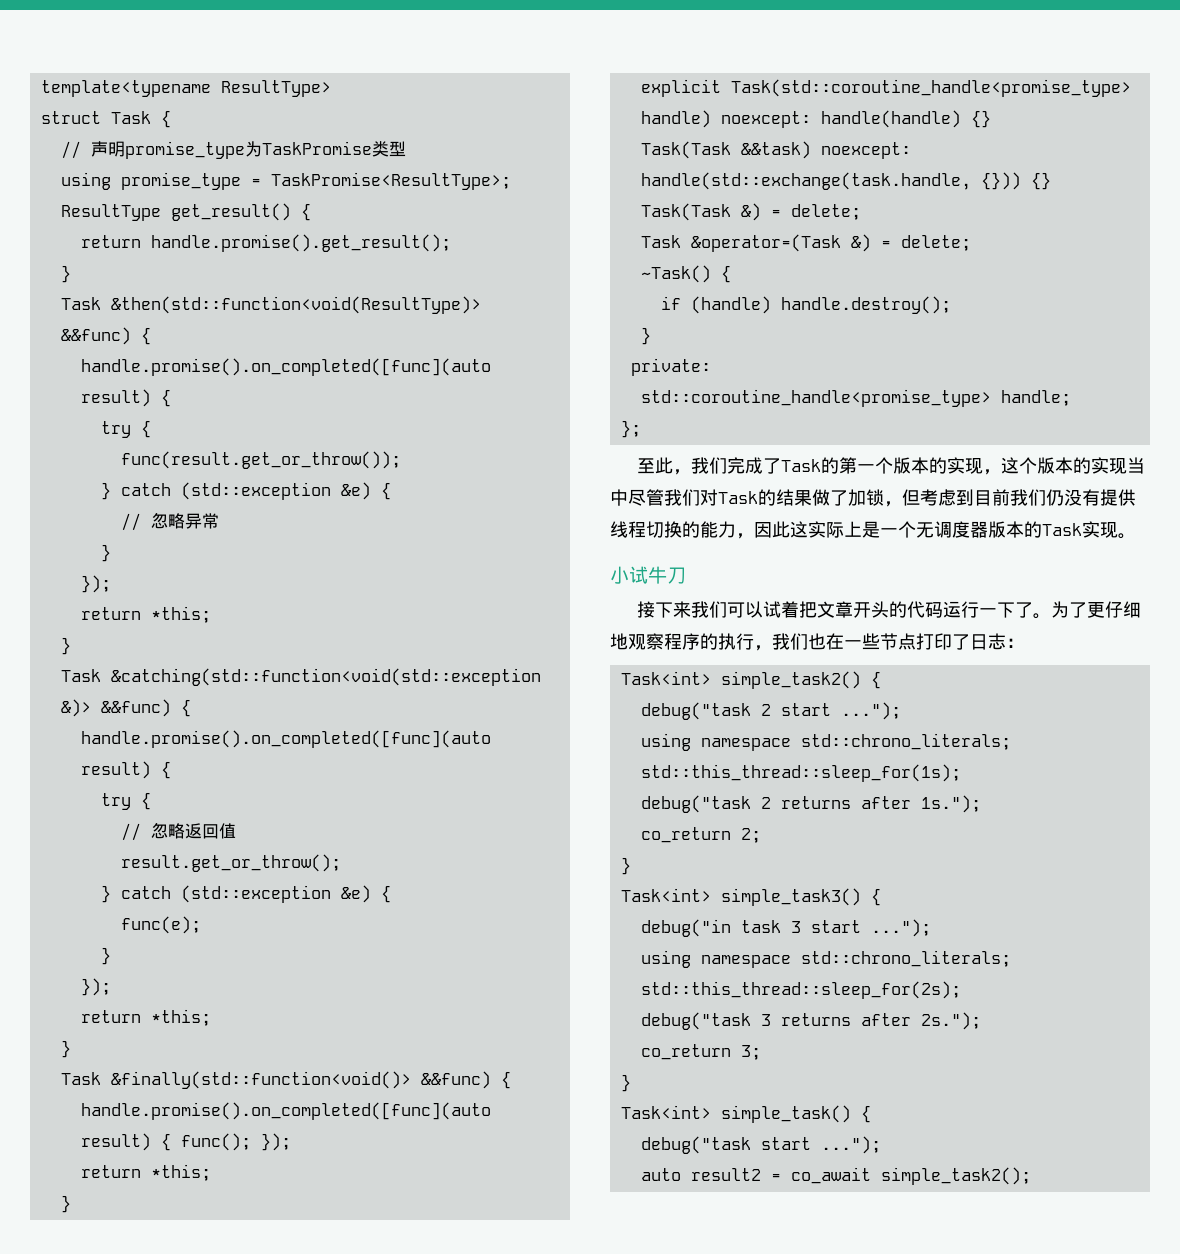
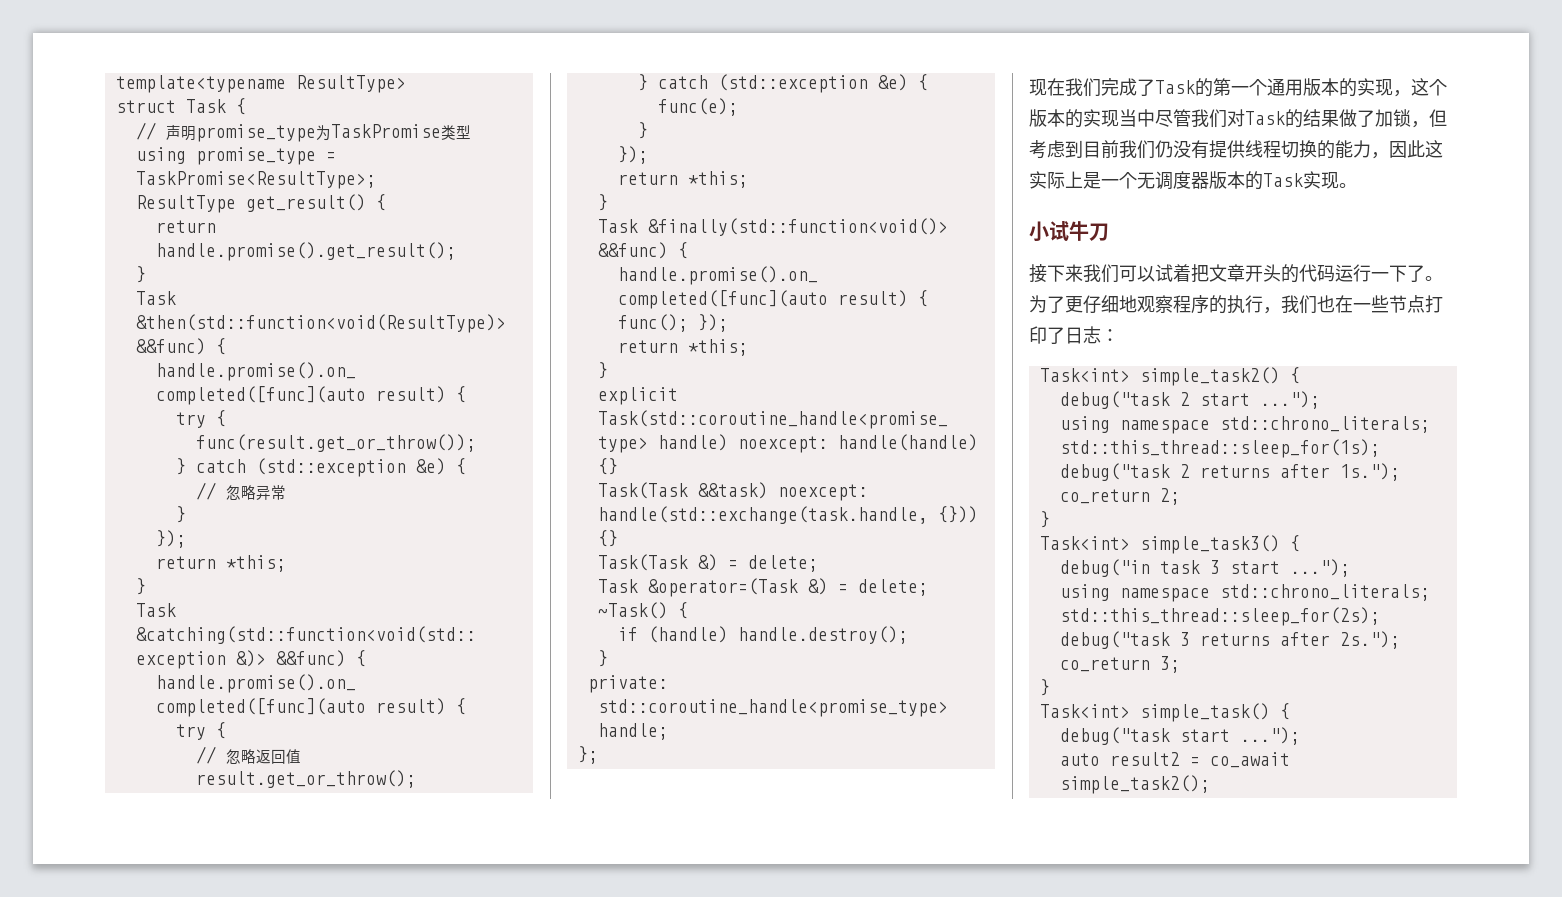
- 至此，我们完成了Task的第一个版本的实现，这个版本的实现当中尽管我们对Task的结果做了加锁，但考虑到目前我们仍没有提供线程切换的能力，因此这实际上是一个无调度器版本的Task实现。
+ 现在我们完成了Task的第一个通用版本的实现，这个版本的实现当中尽管我们对Task的结果做了加锁，但考虑到目前我们仍没有提供线程切换的能力，因此这实际上是一个无调度器版本的Task实现。

